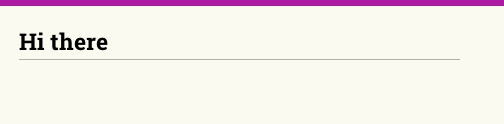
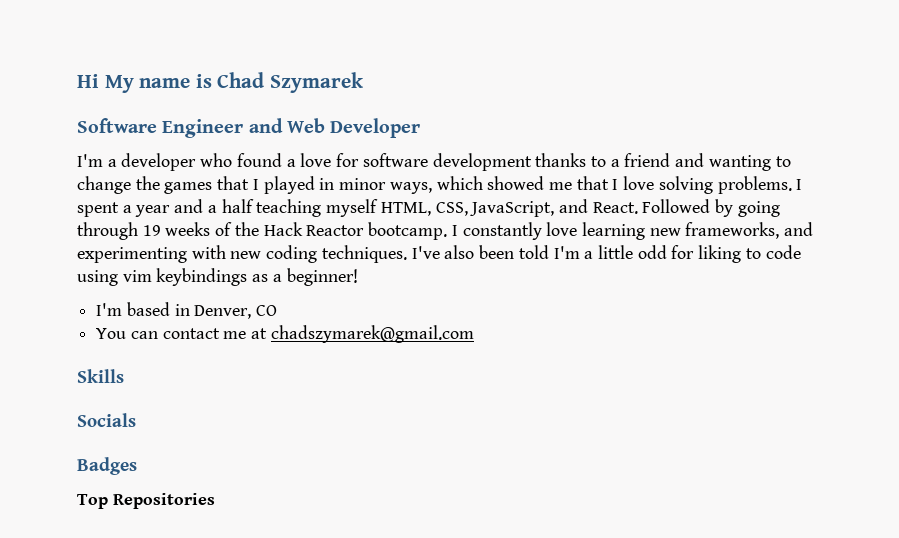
- Hi there
+ Hi My name is Chad Szymarek
+ Software Engineer and Web Developer
+ I'm a developer who found a love for software development thanks to a friend and wanting to change the games that I played in minor ways, which showed me that I love solving problems. I spent a year and a half teaching myself HTML, CSS, JavaScript, and React. Followed by going through 19 weeks of the Hack Reactor bootcamp. I constantly love learning new frameworks, and experimenting with new coding techniques. I've also been told I'm a little odd for liking to code using vim keybindings as a beginner!
+ I'm based in Denver, CO
+ You can contact me at chadszymarek@gmail.com
+ Skills
+ Socials
+ Badges
+ Top Repositories

